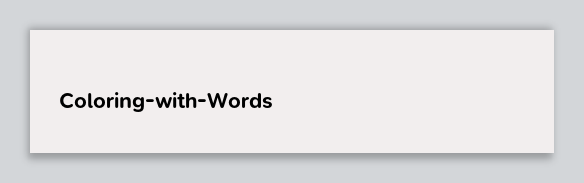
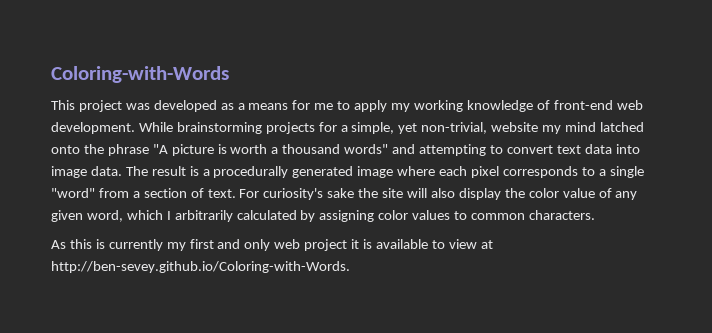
+ This project was developed as a means for me to apply my working knowledge of front-end web development. While brainstorming projects for a simple, yet non-trivial, website my mind latched onto the phrase "A picture is worth a thousand words" and attempting to convert text data into image data. The result is a procedurally generated image where each pixel corresponds to a single "word" from a section of text. For curiosity's sake the site will also display the color value of any given word, which I arbitrarily calculated by assigning color values to common characters.
+ As this is currently my first and only web project it is available to view at http://ben-sevey.github.io/Coloring-with-Words.

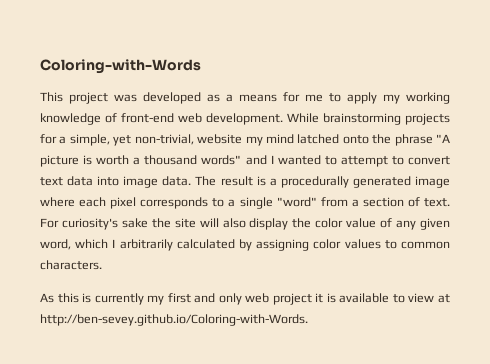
- While brainstorming projects for a simple, yet non-trivial, website my mind latched onto the phrase "A picture is worth a thousand words" and attempting to convert text data into image data.
+ While brainstorming projects for a simple, yet non-trivial, website my mind latched onto the phrase "A picture is worth a thousand words" and I wanted to attempt to convert text data into image data.

